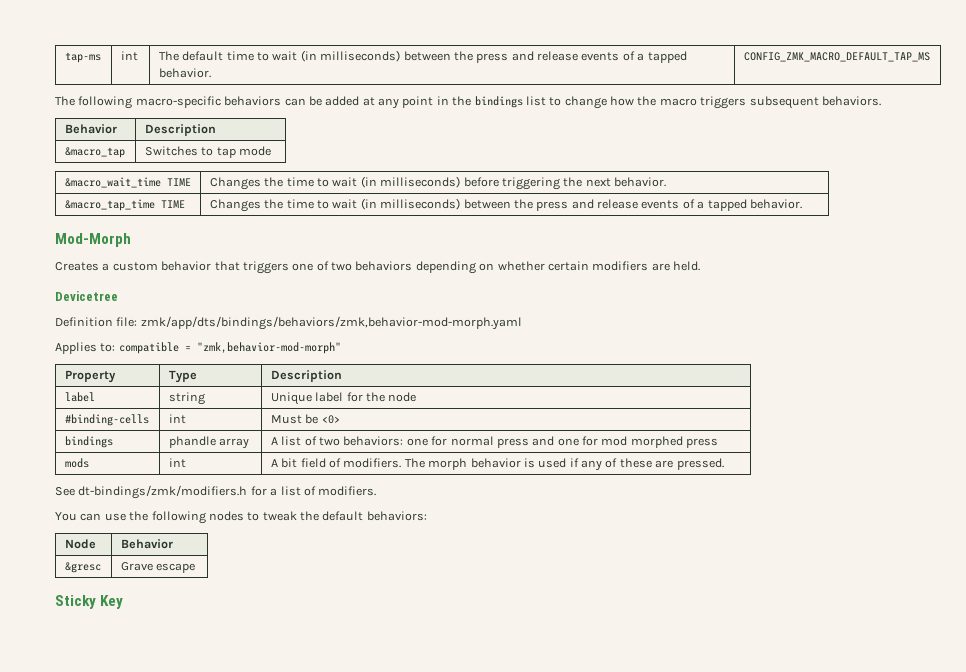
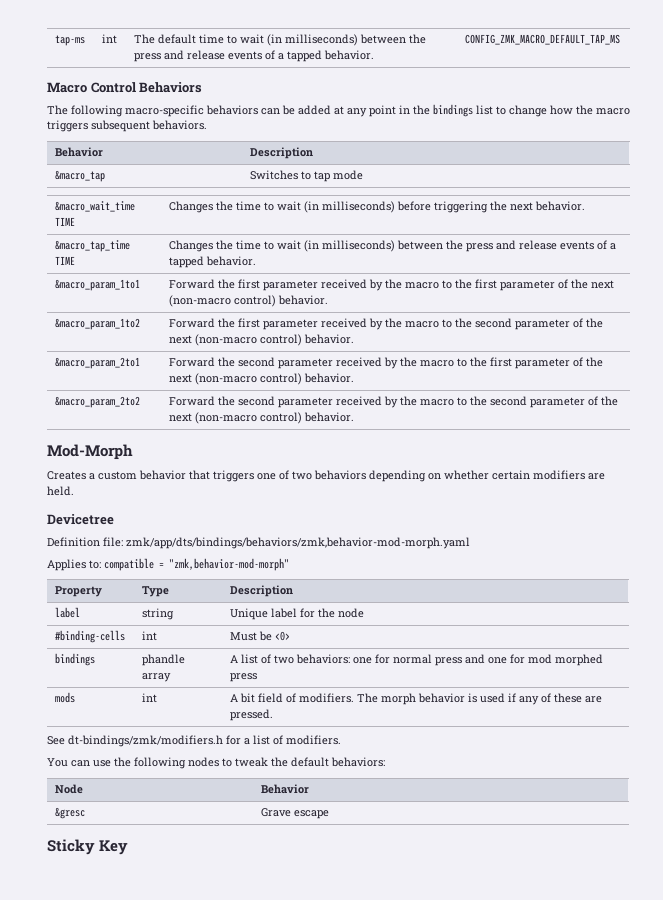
+ Macro Control Behaviors
+ &macro_param_1to1 | Forward the first parameter received by the macro to the first parameter of the next (non-macro control) behavior.
+ &macro_param_1to2 | Forward the first parameter received by the macro to the second parameter of the next (non-macro control) behavior.
+ &macro_param_2to1 | Forward the second parameter received by the macro to the first parameter of the next (non-macro control) behavior.
+ &macro_param_2to2 | Forward the second parameter received by the macro to the second parameter of the next (non-macro control) behavior.

